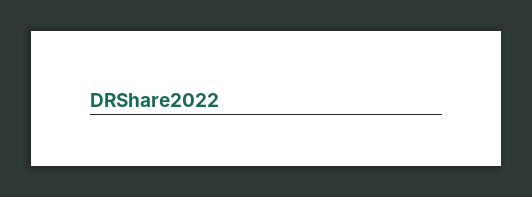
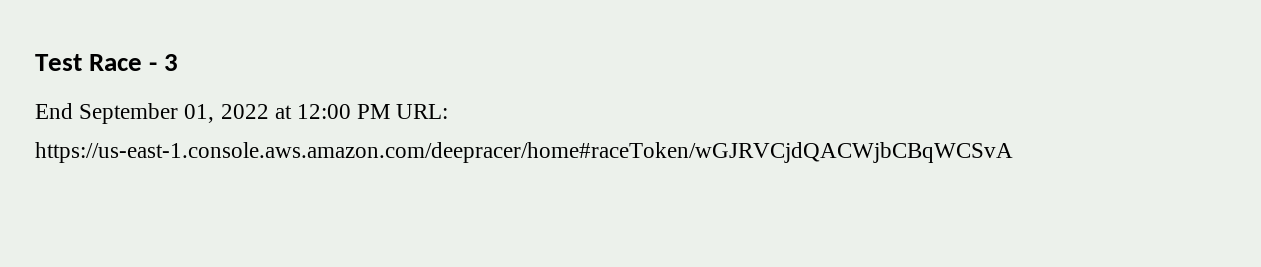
- DRShare2022
+ Test Race - 3
+ End September 01, 2022 at 12:00 PM URL: https://us-east-1.console.aws.amazon.com/deepracer/home#raceToken/wGJRVCjdQACWjbCBqWCSvA

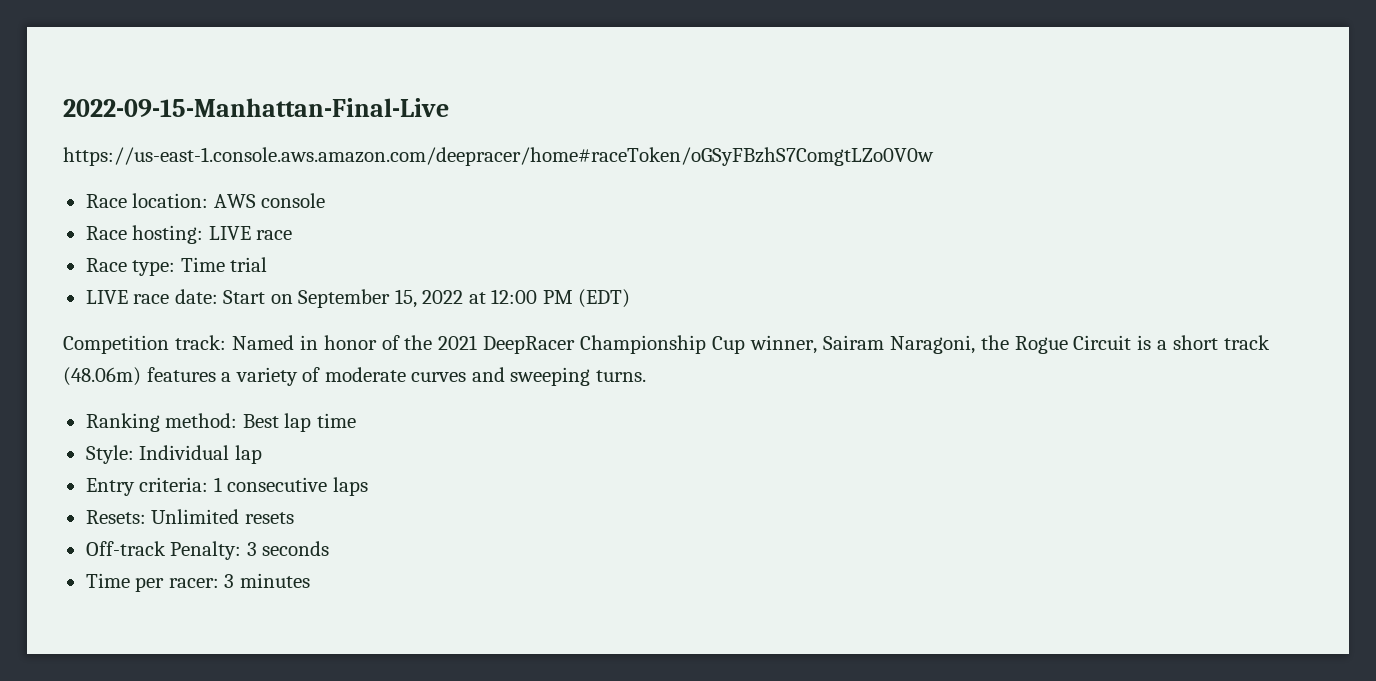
- Test Race - 3
- End September 01, 2022 at 12:00 PM URL: https://us-east-1.console.aws.amazon.com/deepracer/home#raceToken/wGJRVCjdQACWjbCBqWCSvA
+ 2022-09-15-Manhattan-Final-Live
+ https://us-east-1.console.aws.amazon.com/deepracer/home#raceToken/oGSyFBzhS7ComgtLZo0V0w
+ Race location: AWS console
+ Race hosting: LIVE race
+ Race type: Time trial
+ LIVE race date: Start on September 15, 2022 at 12:00 PM (EDT)
+ Competition track: Named in honor of the 2021 DeepRacer Championship Cup winner, Sairam Naragoni, the Rogue Circuit is a short track (48.06m) features a variety of moderate curves and sweeping turns.
+ Ranking method: Best lap time
+ Style: Individual lap
+ Entry criteria: 1 consecutive laps
+ Resets: Unlimited resets
+ Off-track Penalty: 3 seconds
+ Time per racer: 3 minutes

